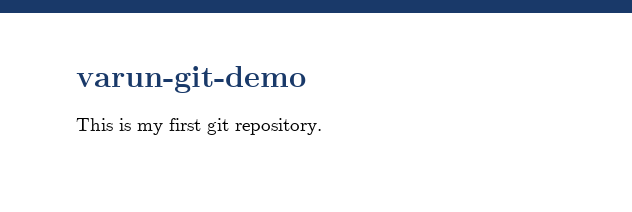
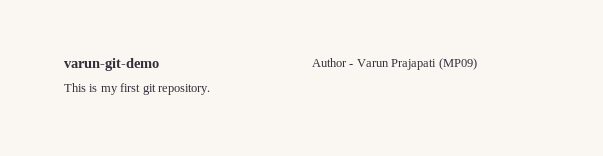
+ Author - Varun Prajapati (MP09)

